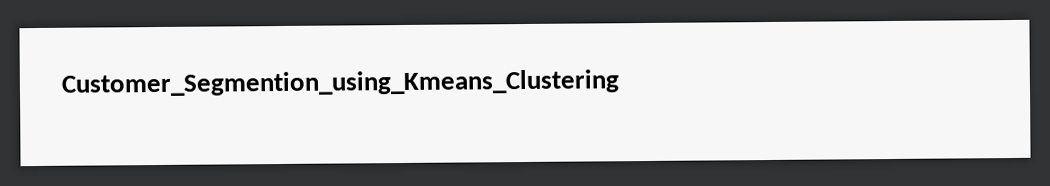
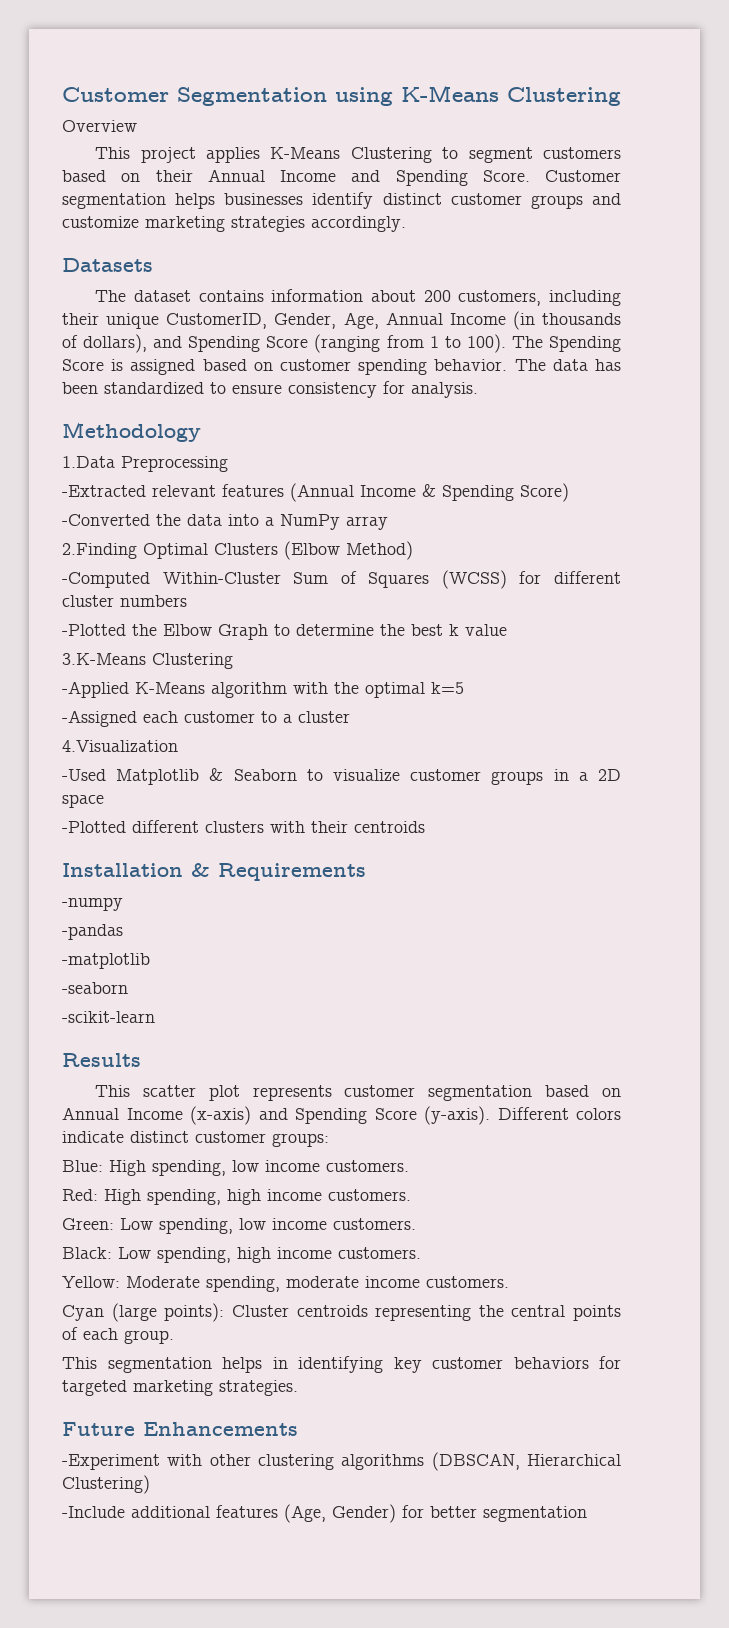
- Customer_Segmention_using_Kmeans_Clustering
+ Customer Segmentation using K-Means Clustering
+ Overview
+ This project applies K-Means Clustering to segment customers based on their Annual Income and Spending Score. Customer segmentation helps businesses identify distinct customer groups and customize marketing strategies accordingly.
+ Datasets
+ The dataset contains information about 200 customers, including their unique CustomerID, Gender, Age, Annual Income (in thousands of dollars), and Spending Score (ranging from 1 to 100). The Spending Score is assigned based on customer spending behavior. The data has been standardized to ensure consistency for analysis.
+ Methodology
+ 1.Data Preprocessing
+ -Extracted relevant features (Annual Income & Spending Score)
+ -Converted the data into a NumPy array
+ 2.Finding Optimal Clusters (Elbow Method)
+ -Computed Within-Cluster Sum of Squares (WCSS) for different cluster numbers
+ -Plotted the Elbow Graph to determine the best k value
+ 3.K-Means Clustering
+ -Applied K-Means algorithm with the optimal k=5
+ -Assigned each customer to a cluster
+ 4.Visualization
+ -Used Matplotlib & Seaborn to visualize customer groups in a 2D space
+ -Plotted different clusters with their centroids
+ Installation & Requirements
+ -numpy
+ -pandas
+ -matplotlib
+ -seaborn
+ -scikit-learn
+ Results
+ This scatter plot represents customer segmentation based on Annual Income (x-axis) and Spending Score (y-axis). Different colors indicate distinct customer groups:
+ Blue: High spending, low income customers.
+ Red: High spending, high income customers.
+ Green: Low spending, low income customers.
+ Black: Low spending, high income customers.
+ Yellow: Moderate spending, moderate income customers.
+ Cyan (large points): Cluster centroids representing the central points of each group.
+ This segmentation helps in identifying key customer behaviors for targeted marketing strategies.
+ Future Enhancements
+ -Experiment with other clustering algorithms (DBSCAN, Hierarchical Clustering)
+ -Include additional features (Age, Gender) for better segmentation

